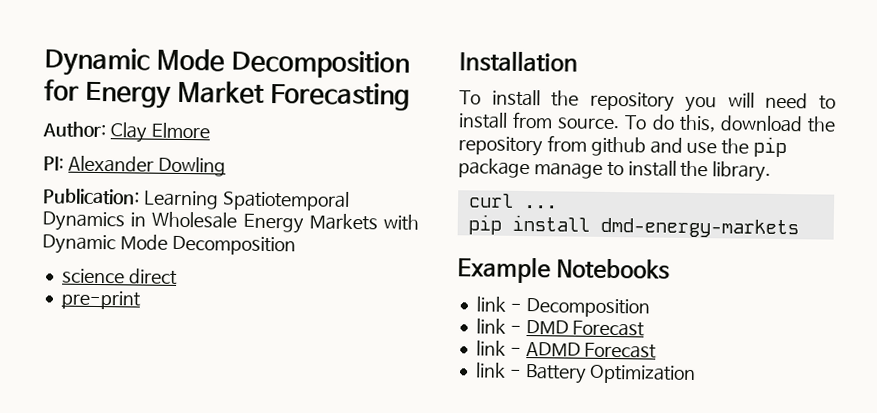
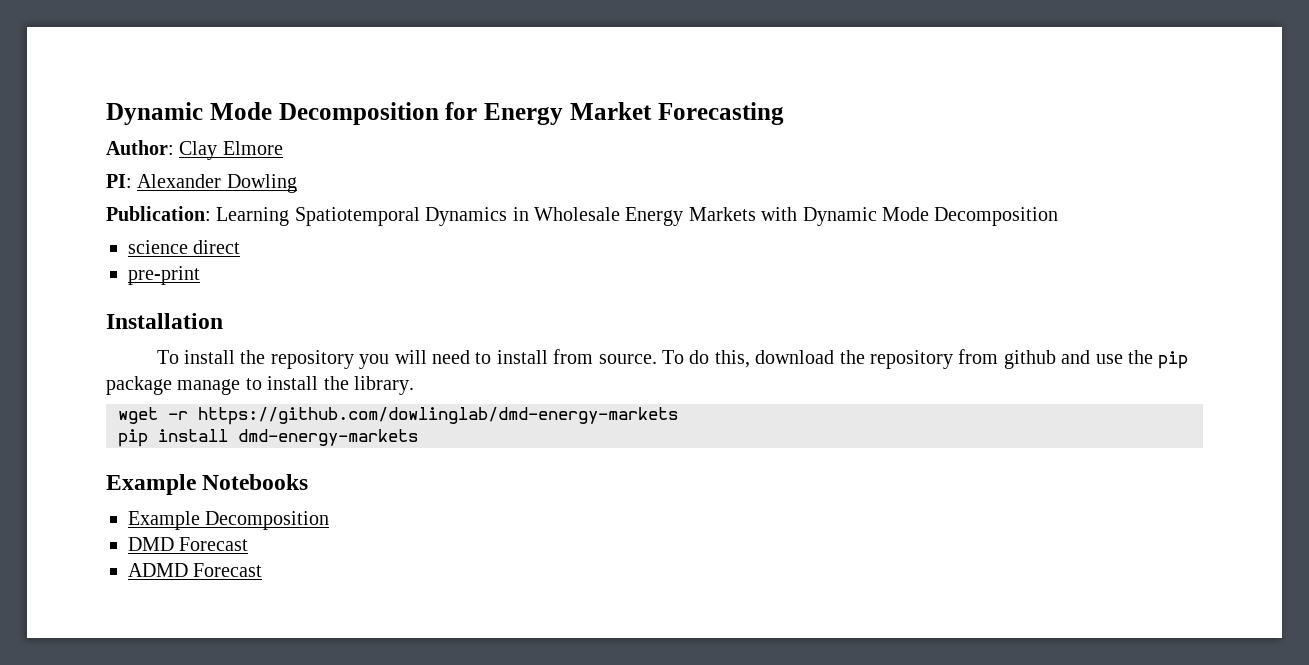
- curl ...
+ wget -r https://github.com/dowlinglab/dmd-energy-markets
- link - Decomposition
- link - DMD Forecast
+ Example Decomposition
+ DMD Forecast
- link - ADMD Forecast
+ ADMD Forecast
- link - Battery Optimization

